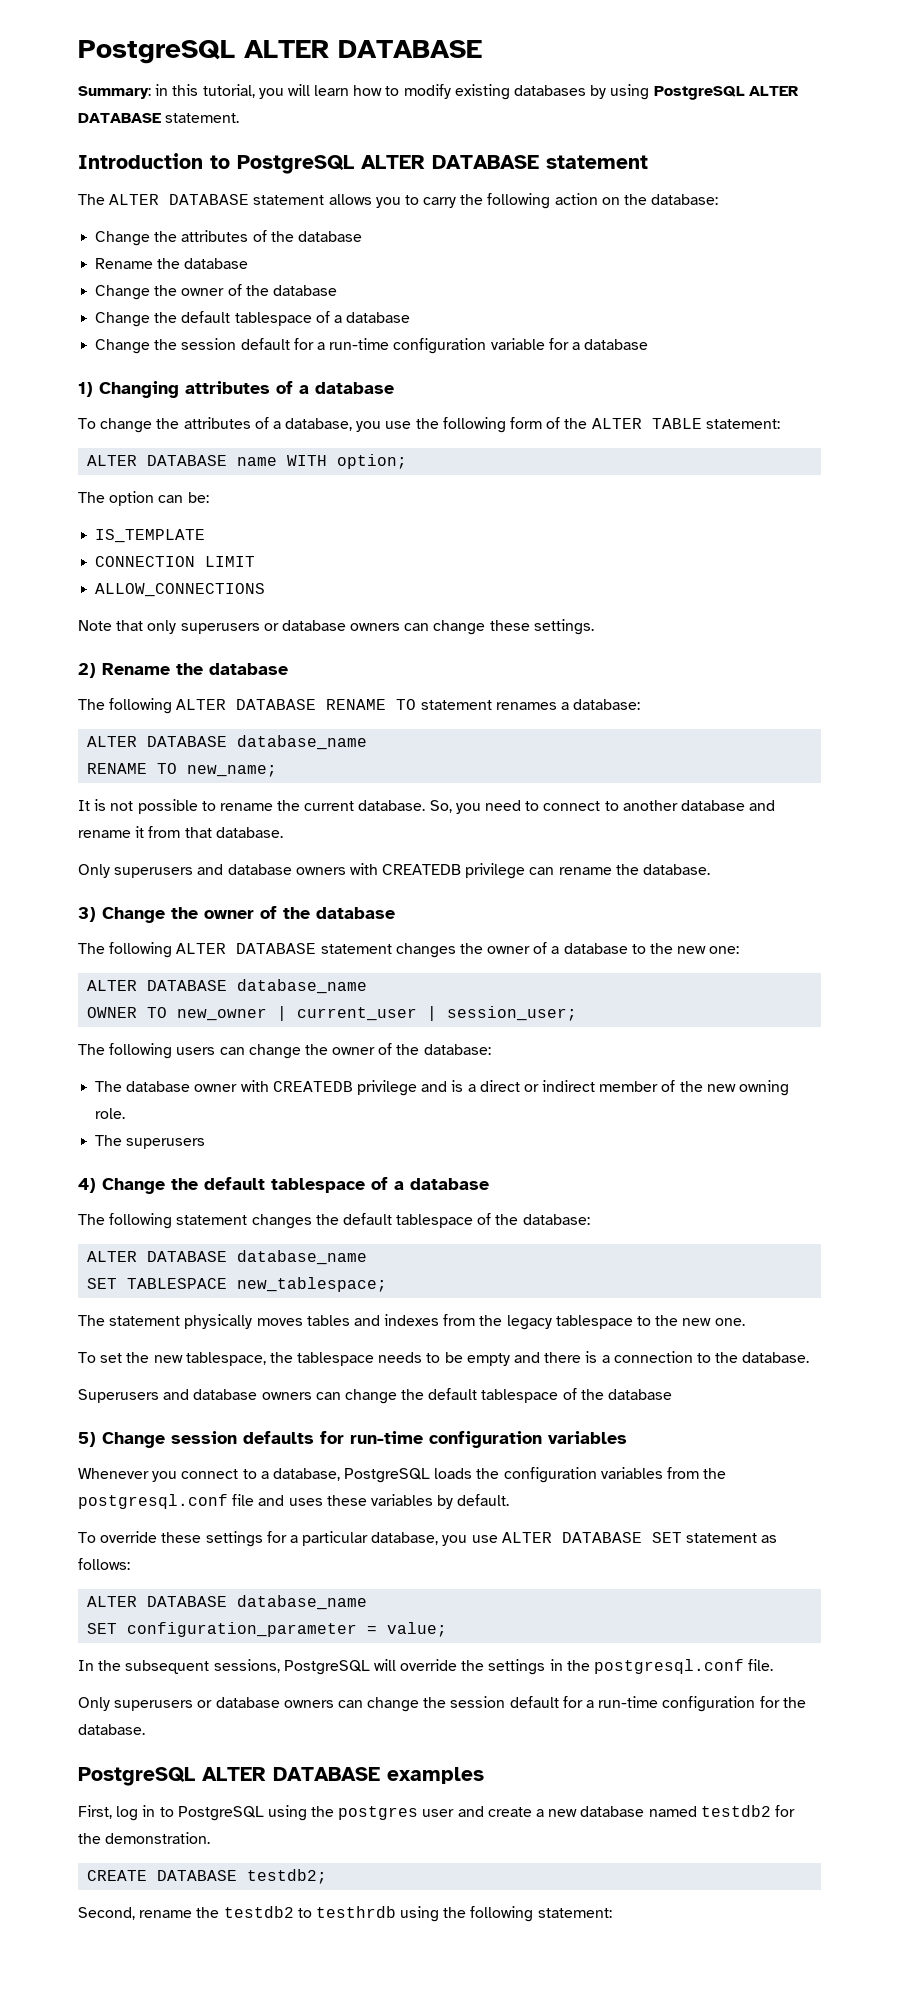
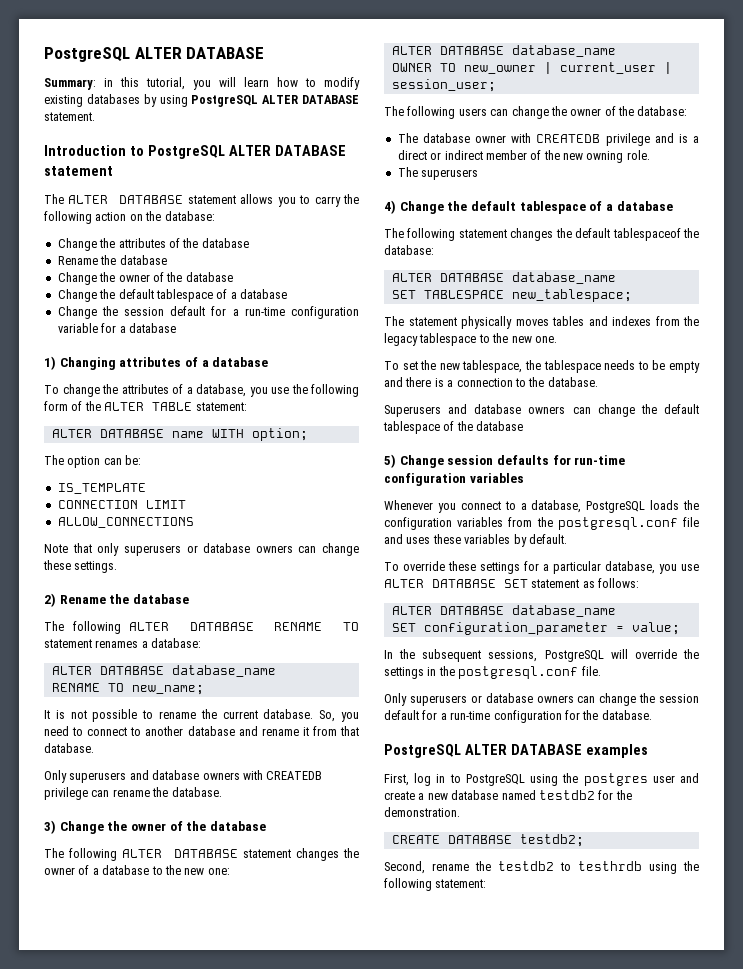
- The following statement changes the default tablespace of the database:
+ The following statement changes the default tablespaceof the database:

